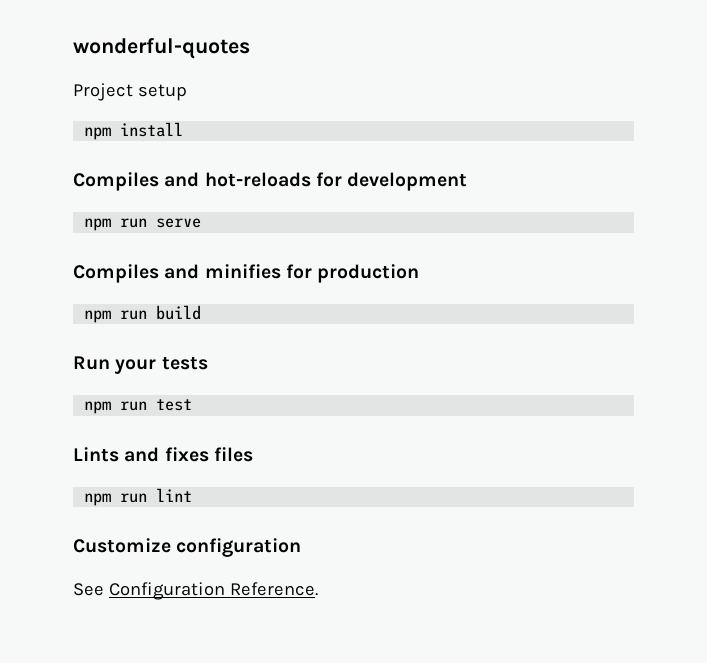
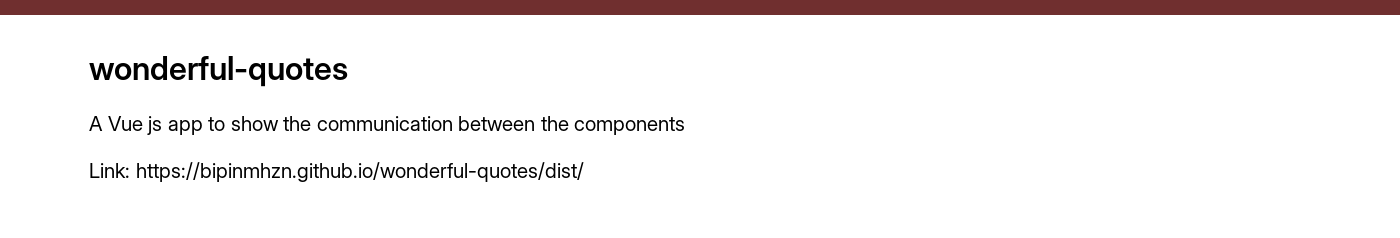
- Project setup
- npm install
- Compiles and hot-reloads for development
- npm run serve
- Compiles and minifies for production
- npm run build
- Run your tests
- npm run test
- Lints and fixes files
- npm run lint
- Customize configuration
- See Configuration Reference.
+ A Vue js app to show the communication between the components
+ Link: https://bipinmhzn.github.io/wonderful-quotes/dist/

